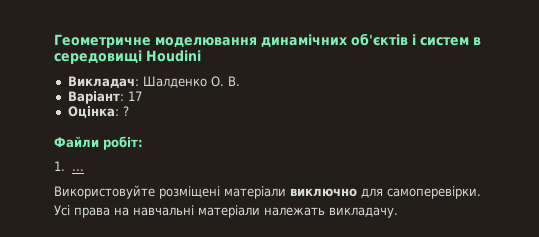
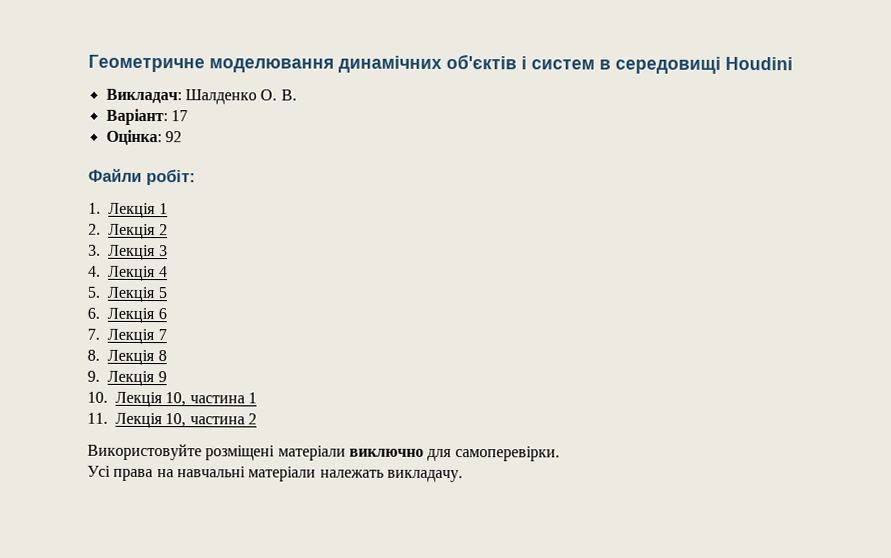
- Оцінка: ?
+ Оцінка: 92
- 1. ...
+ 1. Лекція 1
+ 2. Лекція 2
+ 3. Лекція 3
+ 4. Лекція 4
+ 5. Лекція 5
+ 6. Лекція 6
+ 7. Лекція 7
+ 8. Лекція 8
+ 9. Лекція 9
+ 10. Лекція 10, частина 1
+ 11. Лекція 10, частина 2

